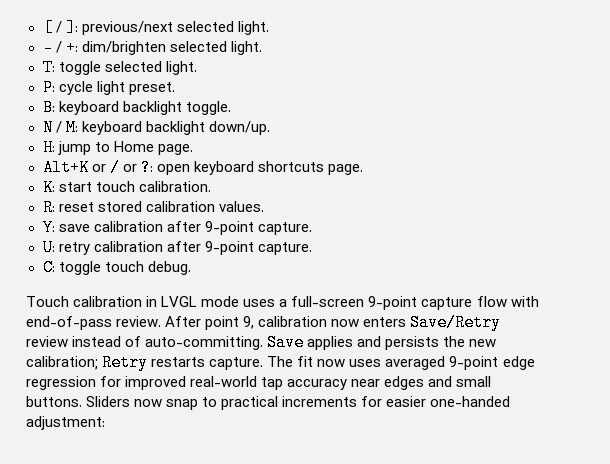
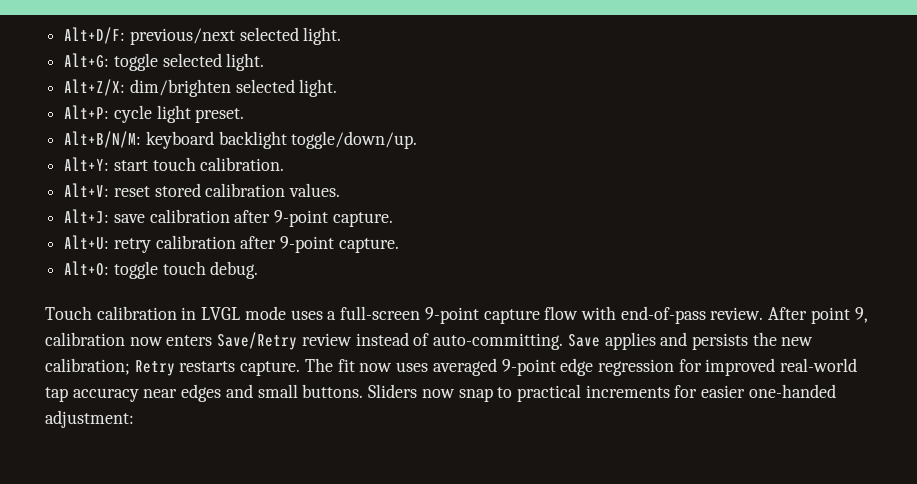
- [ / ]: previous/next selected light.
+ Alt+D/F: previous/next selected light.
- - / +: dim/brighten selected light.
- T: toggle selected light.
- P: cycle light preset.
+ Alt+G: toggle selected light.
+ Alt+Z/X: dim/brighten selected light.
+ Alt+P: cycle light preset.
- B: keyboard backlight toggle.
- N / M: keyboard backlight down/up.
- H: jump to Home page.
- Alt+K or / or ?: open keyboard shortcuts page.
- K: start touch calibration.
+ Alt+B/N/M: keyboard backlight toggle/down/up.
+ Alt+Y: start touch calibration.
- R: reset stored calibration values.
+ Alt+V: reset stored calibration values.
- Y: save calibration after 9-point capture.
+ Alt+J: save calibration after 9-point capture.
- U: retry calibration after 9-point capture.
+ Alt+U: retry calibration after 9-point capture.
- C: toggle touch debug.
+ Alt+O: toggle touch debug.

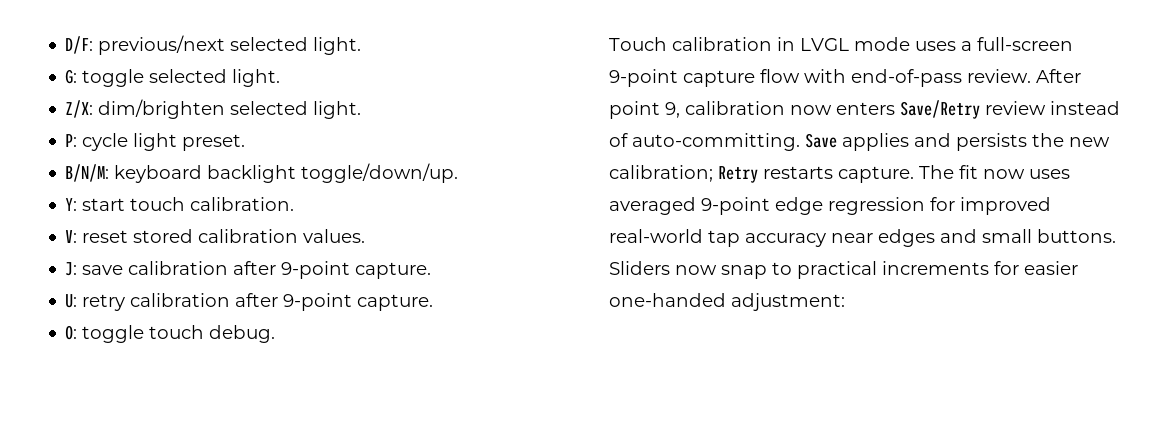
- Alt+D/F: previous/next selected light.
+ D/F: previous/next selected light.
- Alt+G: toggle selected light.
+ G: toggle selected light.
- Alt+Z/X: dim/brighten selected light.
+ Z/X: dim/brighten selected light.
- Alt+P: cycle light preset.
+ P: cycle light preset.
- Alt+B/N/M: keyboard backlight toggle/down/up.
+ B/N/M: keyboard backlight toggle/down/up.
- Alt+Y: start touch calibration.
+ Y: start touch calibration.
- Alt+V: reset stored calibration values.
+ V: reset stored calibration values.
- Alt+J: save calibration after 9-point capture.
+ J: save calibration after 9-point capture.
- Alt+U: retry calibration after 9-point capture.
+ U: retry calibration after 9-point capture.
- Alt+O: toggle touch debug.
+ O: toggle touch debug.

